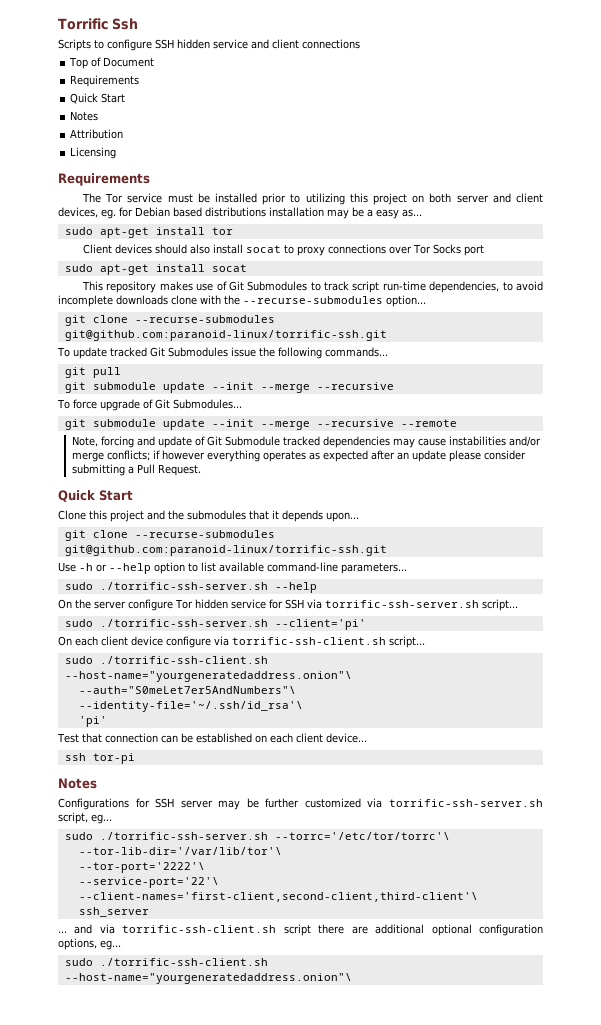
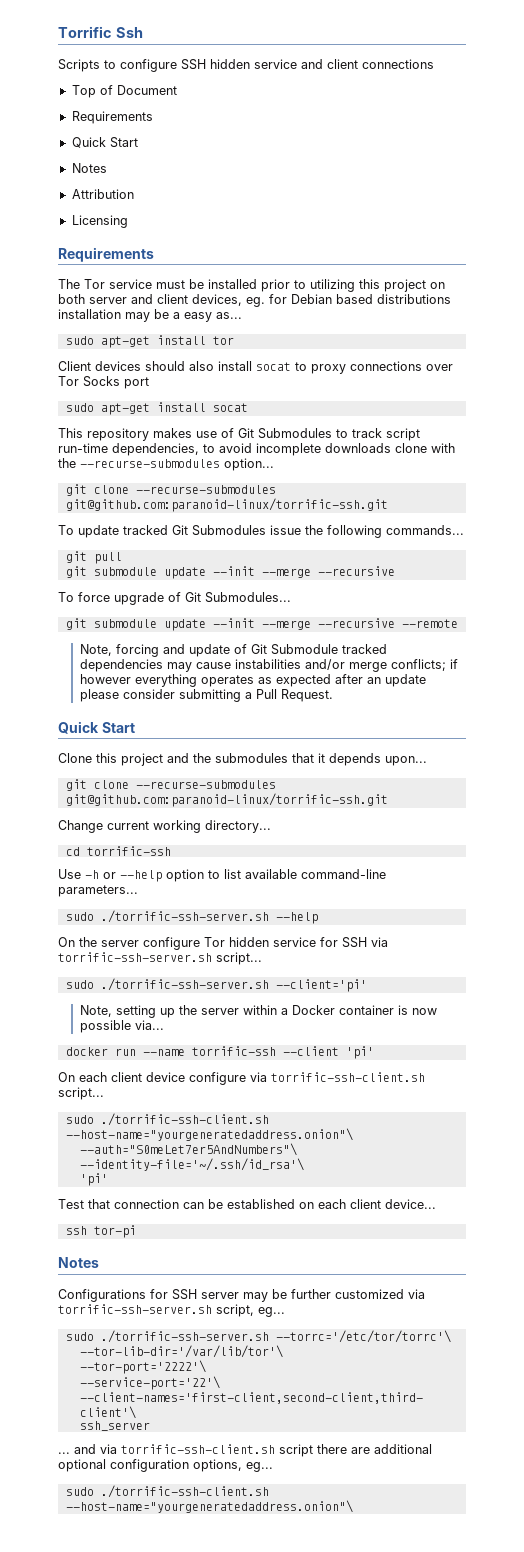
+ Change current working directory...
+ cd torrific-ssh
+ Note, setting up the server within a Docker container is now possible via...
+ docker run --name torrific-ssh --client 'pi'

